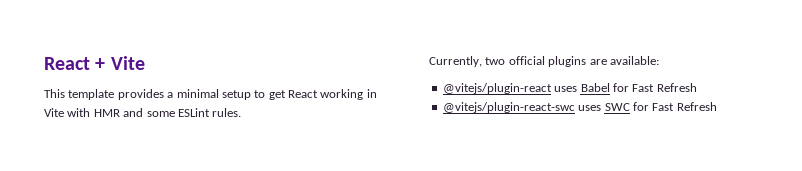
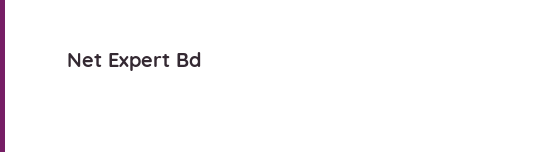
- React + Vite
- This template provides a minimal setup to get React working in Vite with HMR and some ESLint rules.
- Currently, two official plugins are available:
- @vitejs/plugin-react uses Babel for Fast Refresh
- @vitejs/plugin-react-swc uses SWC for Fast Refresh
+ Net Expert Bd

